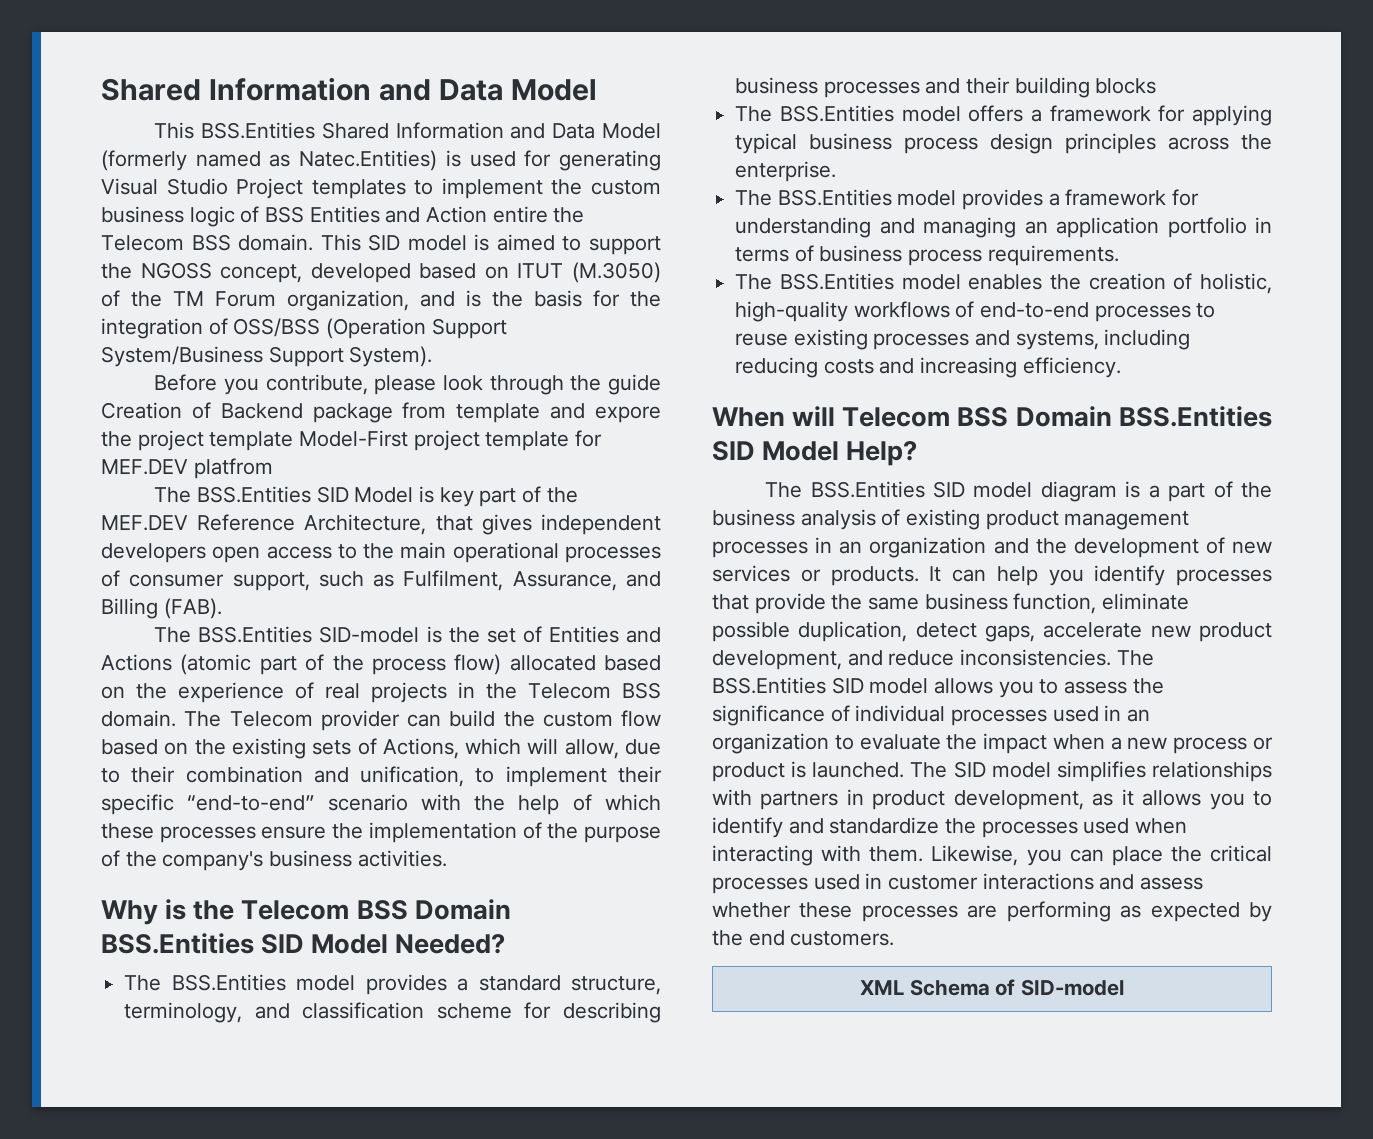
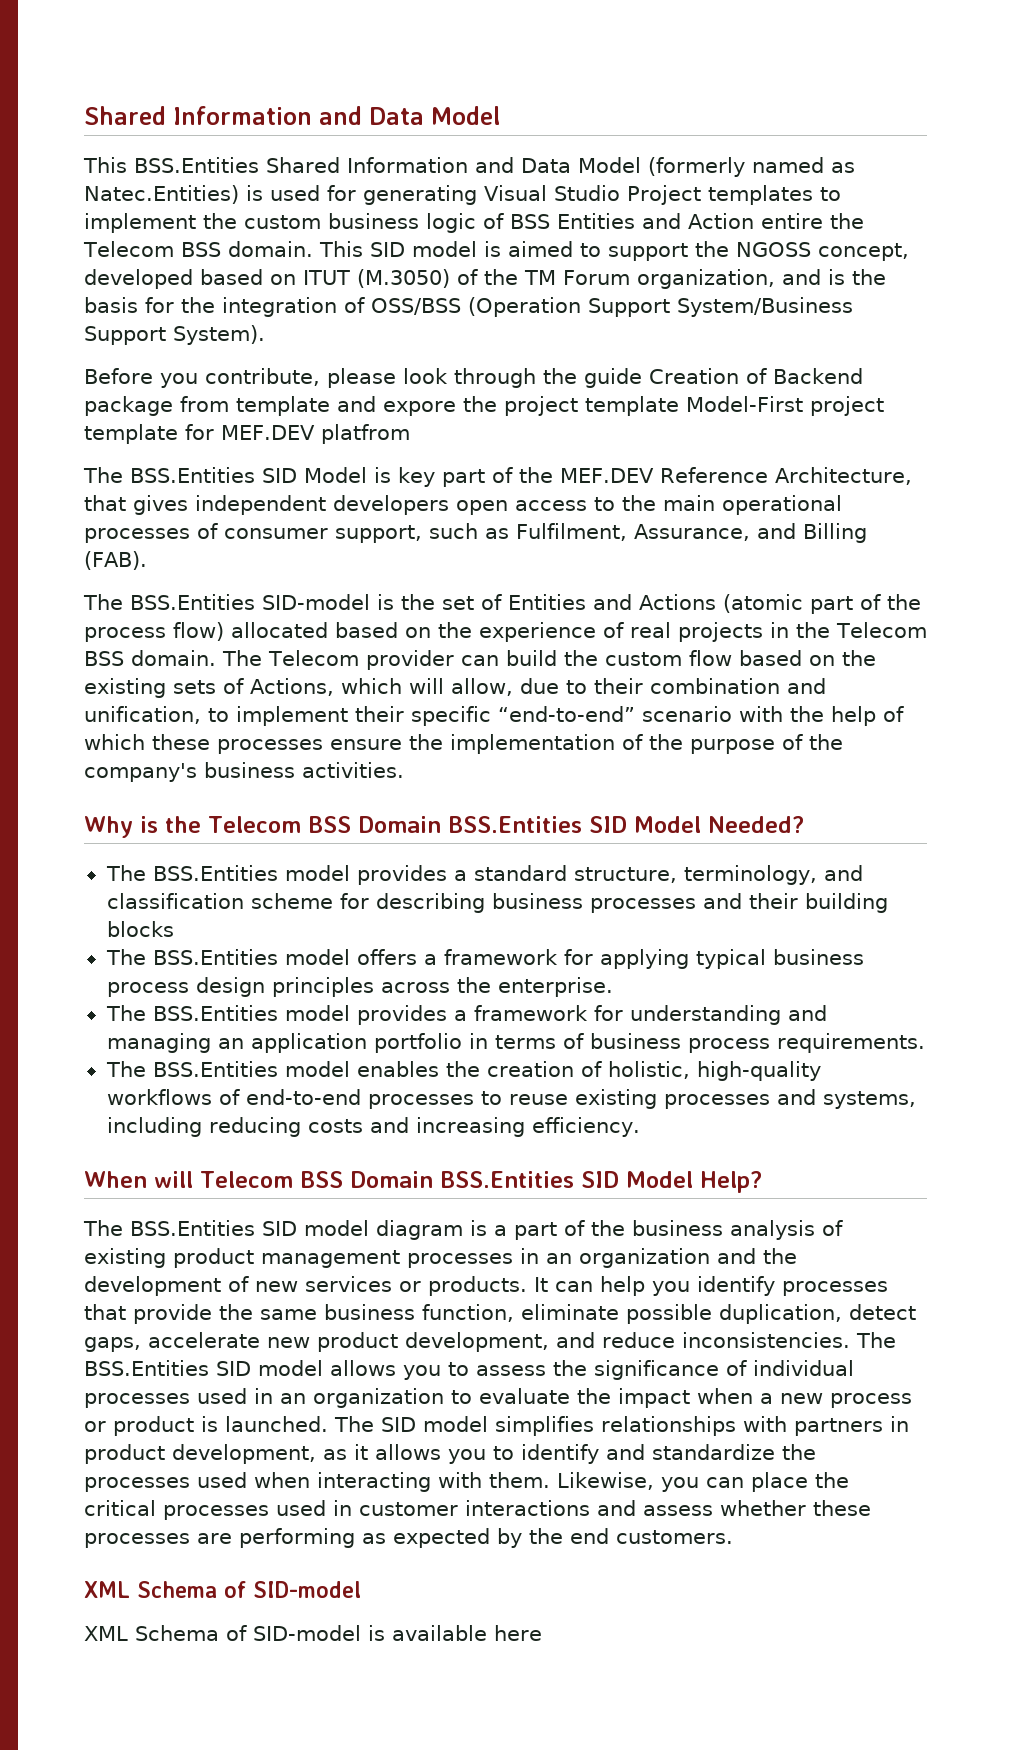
  Likewise, you can place the critical processes used in customer interactions and assess whether these processes are performing as expected by the end customers.
  XML Schema of SID-model
+ XML Schema of SID-model is available here

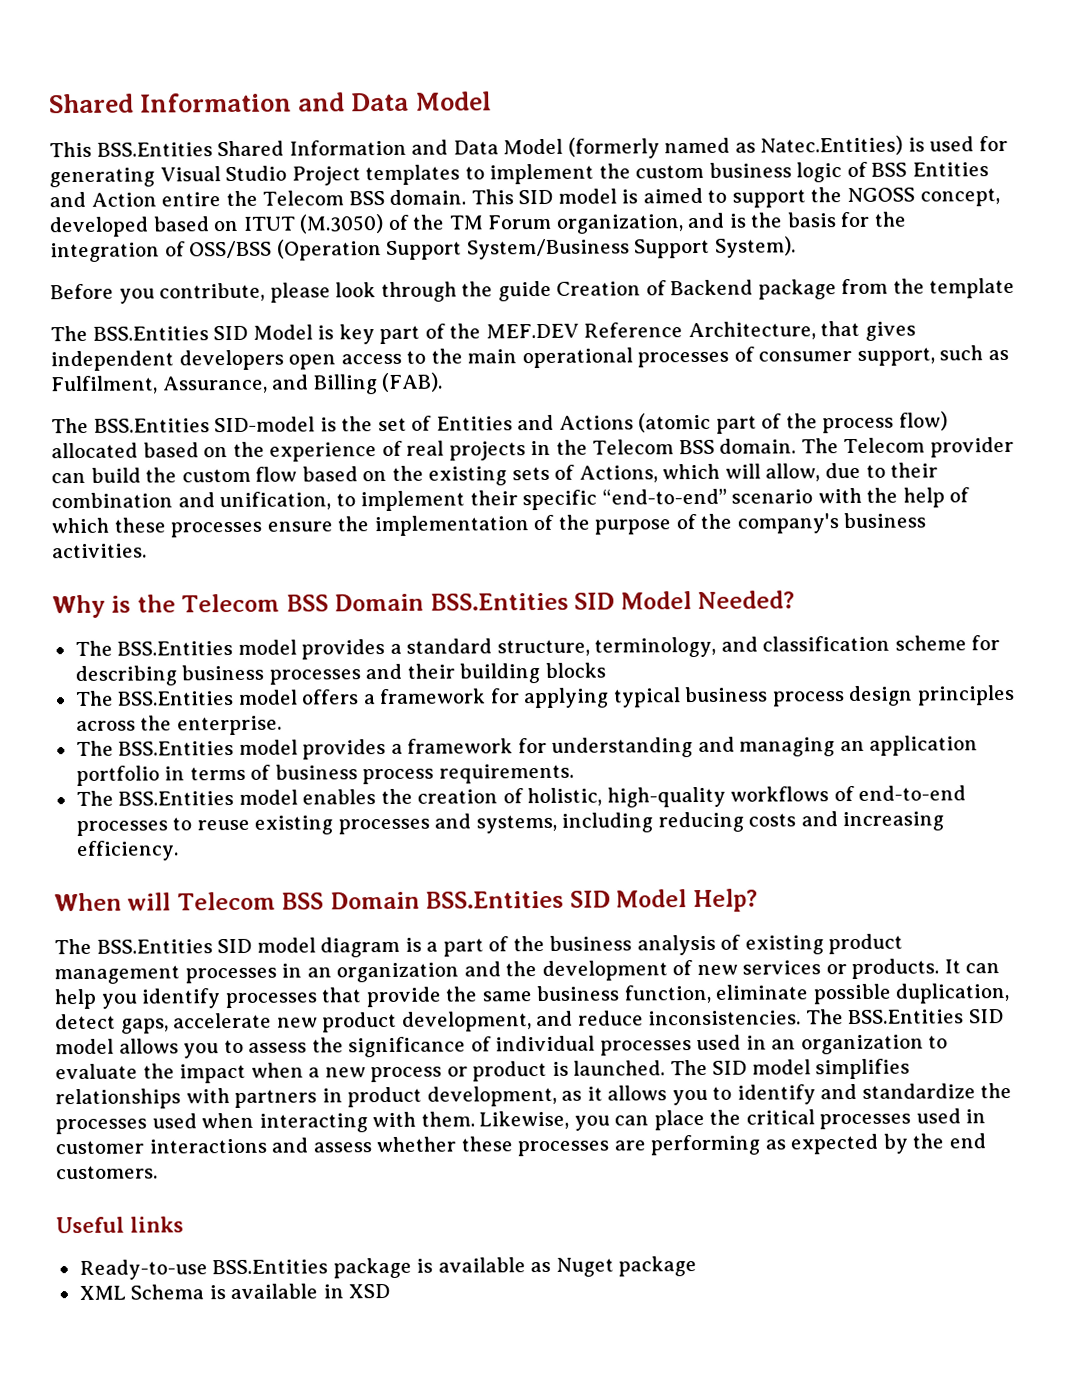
- Before you contribute, please look through the guide Creation of Backend package from template and expore the project template Model-First project template for MEF.DEV platfrom
+ Before you contribute, please look through the guide Creation of Backend package from the template
  Likewise, you can place the critical processes used in customer interactions and assess whether these processes are performing as expected by the end customers.
- XML Schema of SID-model
- XML Schema of SID-model is available here
+ Useful links
+ Ready-to-use BSS.Entities package is available as Nuget package
+ XML Schema is available in XSD

